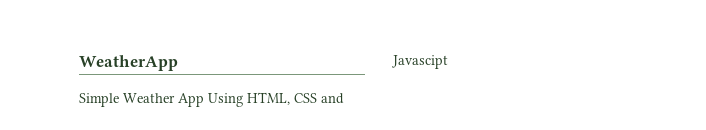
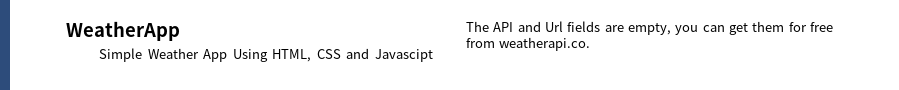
- Simple Weather App Using HTML, CSS and Javascipt
+ Simple Weather App Using HTML, CSS and Javascipt The API and Url fields are empty, you can get them for free from weatherapi.co.

